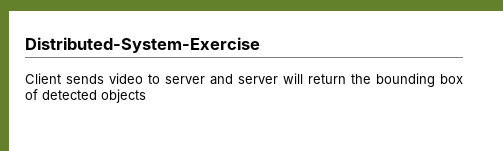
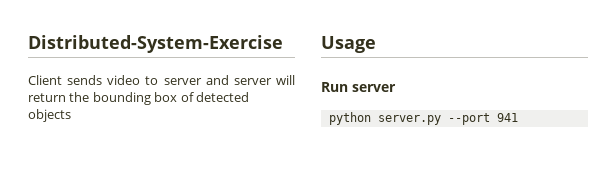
+ Usage
+ Run server
+ python server.py --port 941

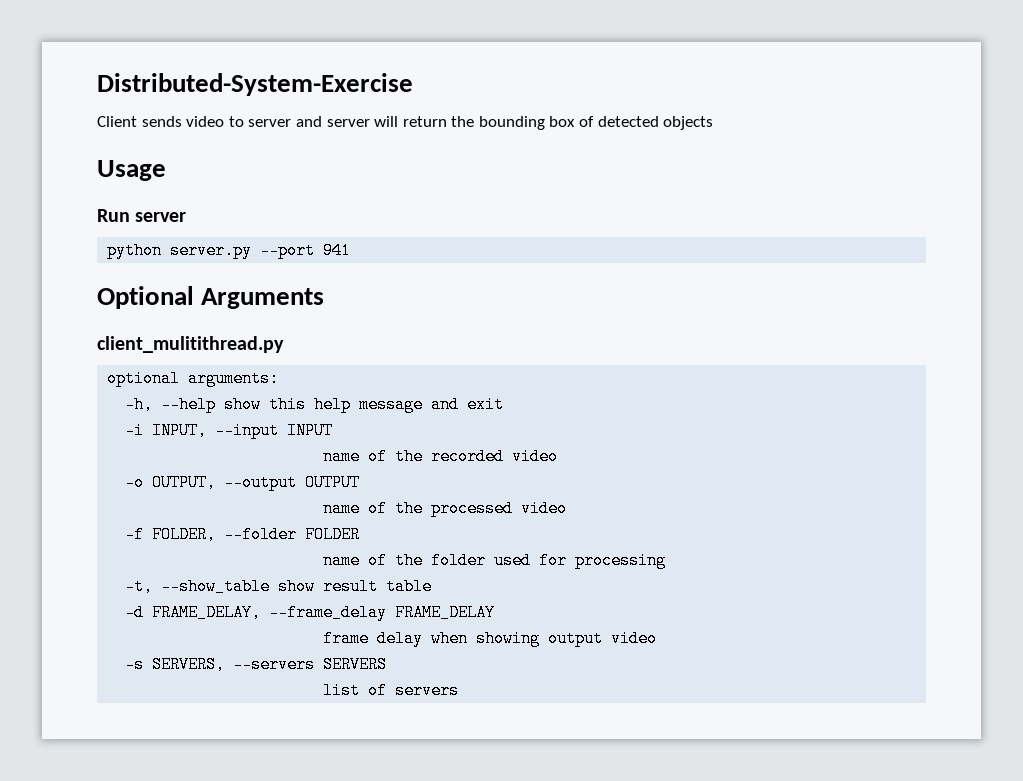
+ Optional Arguments
+ client_mulitithread.py
+ optional arguments:
+ -h, --help show this help message and exit
+ -i INPUT, --input INPUT
+ name of the recorded video
+ -o OUTPUT, --output OUTPUT
+ name of the processed video
+ -f FOLDER, --folder FOLDER
+ name of the folder used for processing
+ -t, --show_table show result table
+ -d FRAME_DELAY, --frame_delay FRAME_DELAY
+ frame delay when showing output video
+ -s SERVERS, --servers SERVERS
+ list of servers

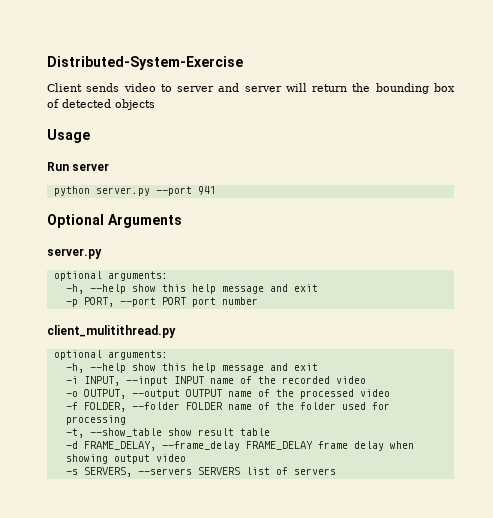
  Optional Arguments
+ server.py
+ optional arguments:
+ -h, --help show this help message and exit
+ -p PORT, --port PORT port number
- -i INPUT, --input INPUT
- name of the recorded video
+ -i INPUT, --input INPUT name of the recorded video
- -o OUTPUT, --output OUTPUT
- name of the processed video
+ -o OUTPUT, --output OUTPUT name of the processed video
- -f FOLDER, --folder FOLDER
- name of the folder used for processing
+ -f FOLDER, --folder FOLDER name of the folder used for processing
- -d FRAME_DELAY, --frame_delay FRAME_DELAY
- frame delay when showing output video
+ -d FRAME_DELAY, --frame_delay FRAME_DELAY frame delay when showing output video
- -s SERVERS, --servers SERVERS
- list of servers
+ -s SERVERS, --servers SERVERS list of servers

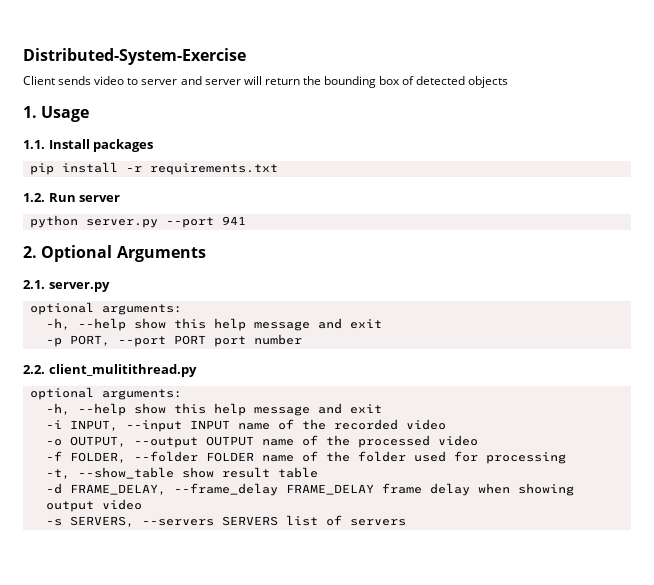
- Usage
+ 1. Usage
- Run server
+ 1.1. Install packages
+ pip install -r requirements.txt
+ 1.2. Run server
- Optional Arguments
- server.py
+ 2. Optional Arguments
+ 2.1. server.py
- client_mulitithread.py
+ 2.2. client_mulitithread.py

